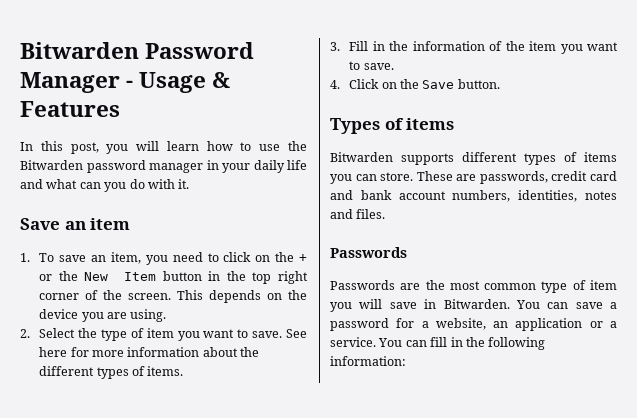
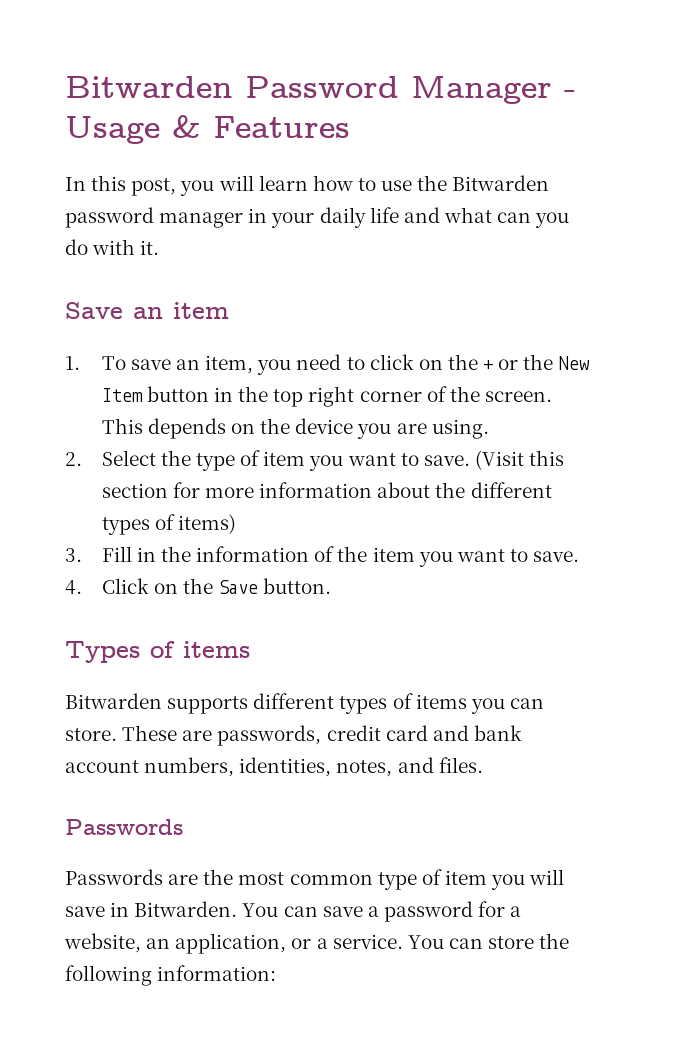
- See here for more information about the different types of items.
+ (Visit this section for more information about the different types of items)
- These are passwords, credit card and bank account numbers, identities, notes and files.
+ These are passwords, credit card and bank account numbers, identities, notes, and files.
- You can save a password for a website, an application or a service.
+ You can save a password for a website, an application, or a service.
- You can fill in the following information:
+ You can store the following information:

